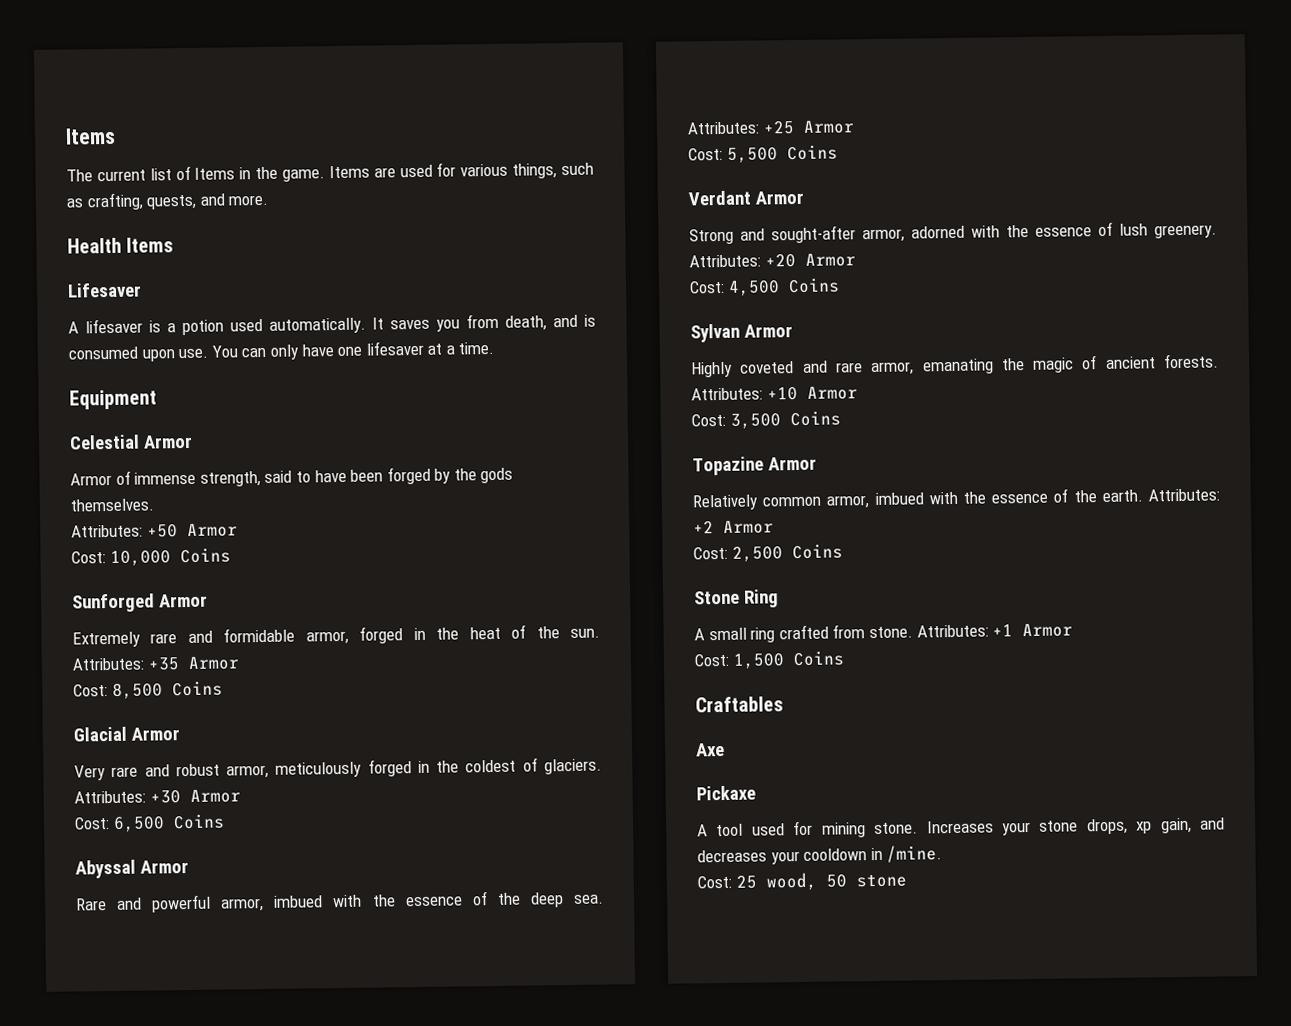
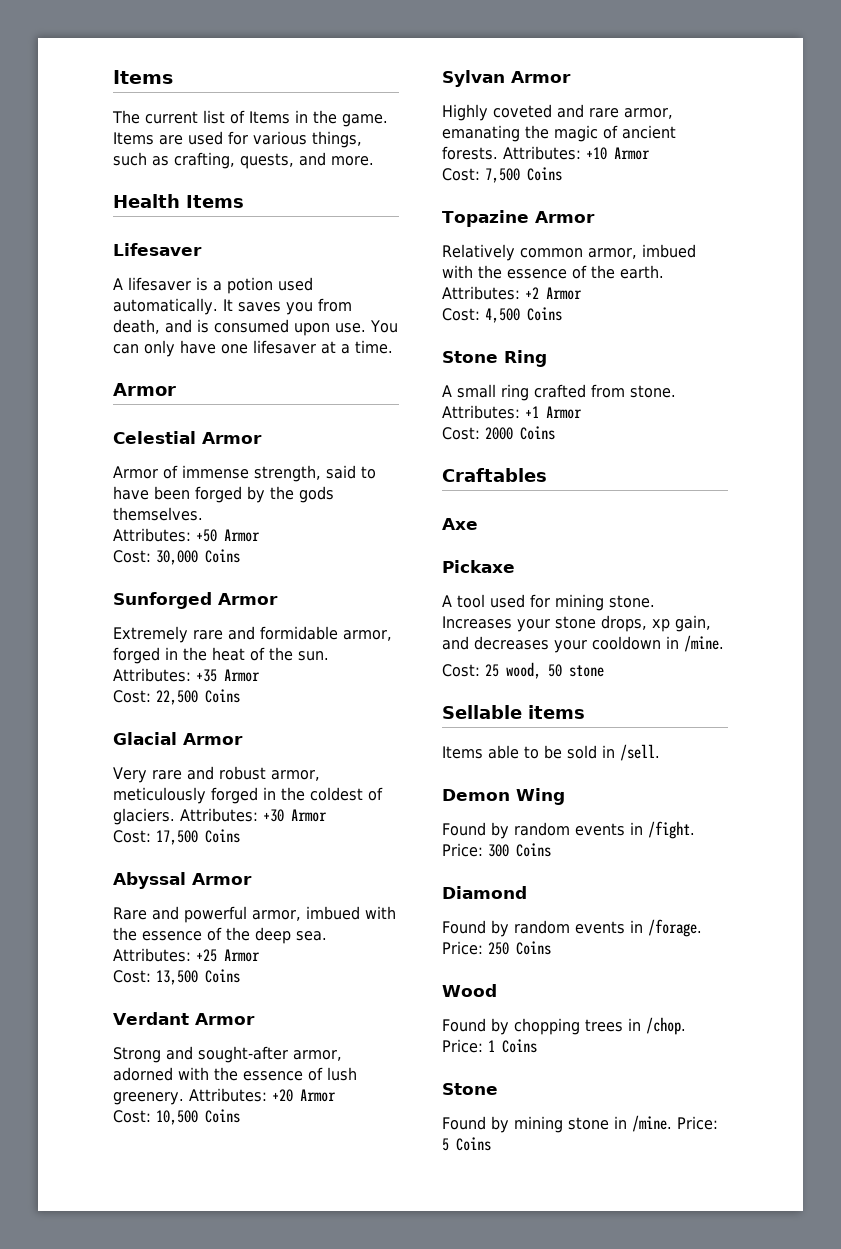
  You can only have one lifesaver at a time.
- Equipment
+ Armor
- Cost: 10,000 Coins
+ Cost: 30,000 Coins
- Cost: 8,500 Coins
+ Cost: 22,500 Coins
- Cost: 6,500 Coins
+ Cost: 17,500 Coins
- Cost: 5,500 Coins
+ Cost: 13,500 Coins
- Cost: 4,500 Coins
+ Cost: 10,500 Coins
- Cost: 3,500 Coins
+ Cost: 7,500 Coins
- Cost: 2,500 Coins
+ Cost: 4,500 Coins
- Cost: 1,500 Coins
+ Cost: 2000 Coins
+ Sellable items
+ Items able to be sold in /sell.
+ Demon Wing
+ Found by random events in /fight. Price: 300 Coins
+ Diamond
+ Found by random events in /forage. Price: 250 Coins
+ Wood
+ Found by chopping trees in /chop. Price: 1 Coins
+ Stone
+ Found by mining stone in /mine. Price: 5 Coins

